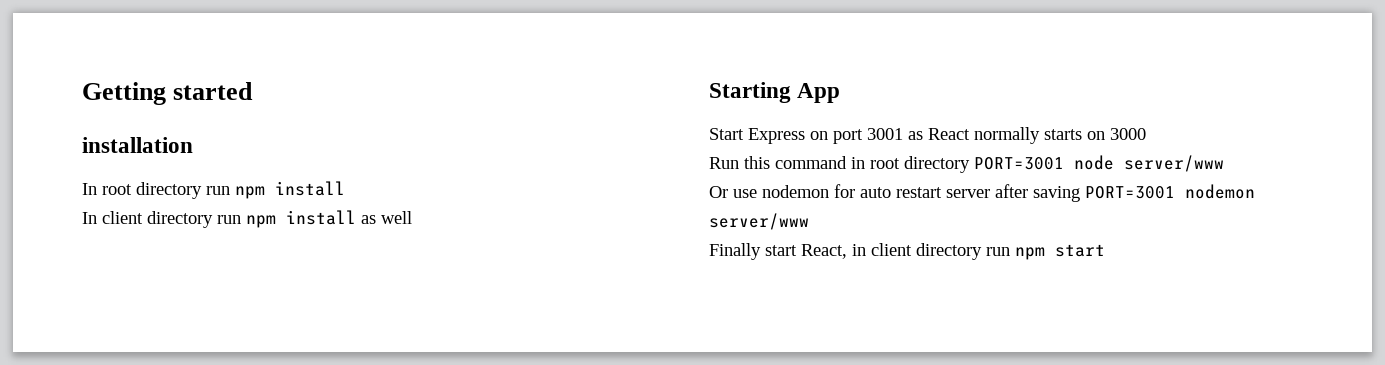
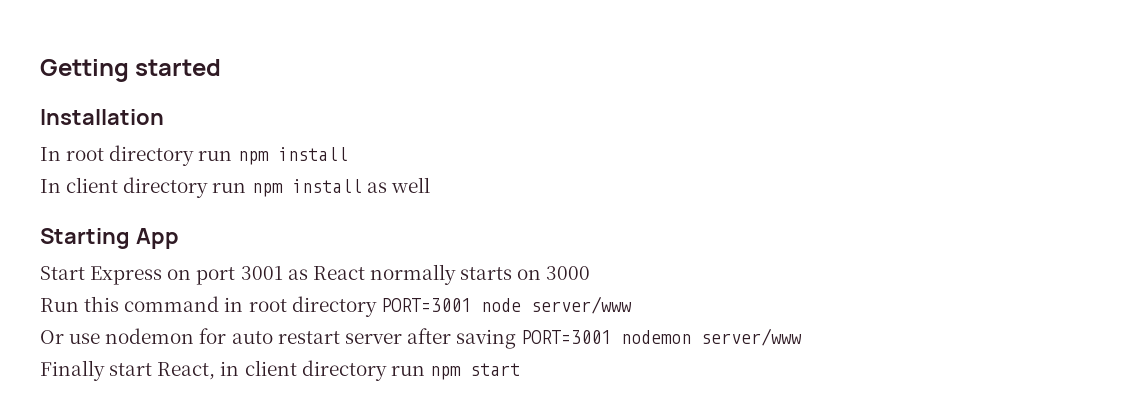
- installation
+ Installation

